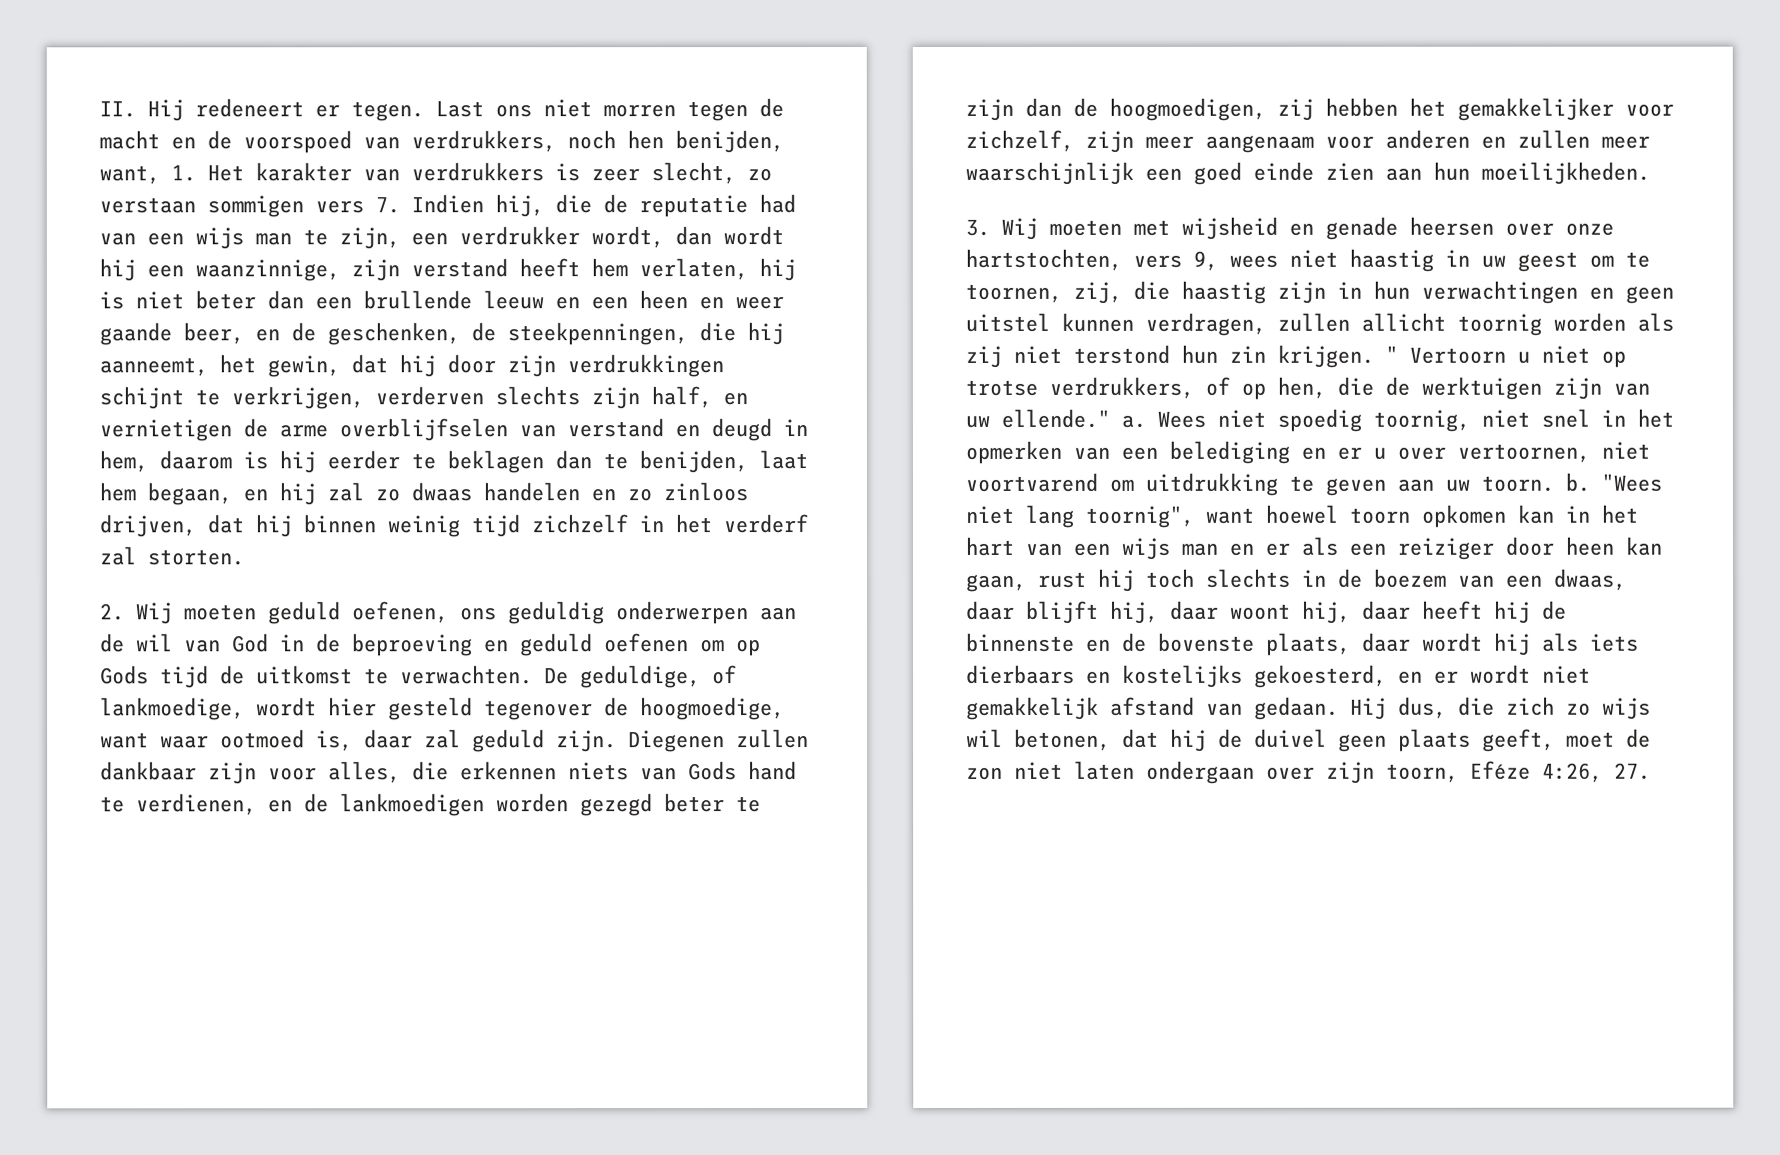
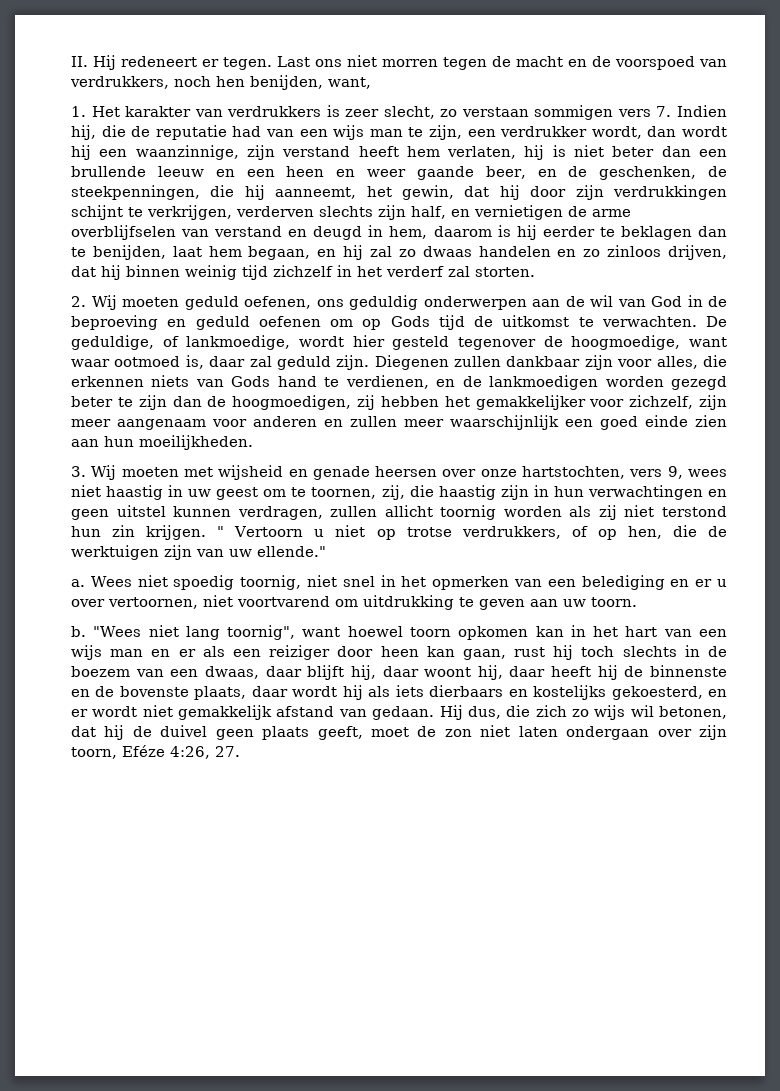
- Last ons niet morren tegen de macht en de voorspoed van verdrukkers, noch hen benijden, want, 1. Het karakter van verdrukkers is zeer slecht, zo verstaan sommigen vers 7. Indien hij, die de reputatie had van een wijs man te zijn, een verdrukker wordt, dan wordt hij een waanzinnige, zijn verstand heeft hem verlaten, hij is niet beter dan een brullende leeuw en een heen en weer gaande beer, en de geschenken, de steekpenningen, die hij aanneemt, het gewin, dat hij door zijn verdrukkingen schijnt te verkrijgen, verderven slechts zijn half, en vernietigen de arme overblijfselen van verstand en deugd in hem, daarom is hij eerder te beklagen dan te benijden, laat hem begaan, en hij zal zo dwaas handelen en zo zinloos drijven, dat hij binnen weinig tijd zichzelf in het verderf zal storten.
+ Last ons niet morren tegen de macht en de voorspoed van verdrukkers, noch hen benijden, want,
+ 1. Het karakter van verdrukkers is zeer slecht, zo verstaan sommigen vers 7. Indien hij, die de reputatie had van een wijs man te zijn, een verdrukker wordt, dan wordt hij een waanzinnige, zijn verstand heeft hem verlaten, hij is niet beter dan een brullende leeuw en een heen en weer gaande beer, en de geschenken, de steekpenningen, die hij aanneemt, het gewin, dat hij door zijn verdrukkingen schijnt te verkrijgen, verderven slechts zijn half, en vernietigen de arme overblijfselen van verstand en deugd in hem, daarom is hij eerder te beklagen dan te benijden, laat hem begaan, en hij zal zo dwaas handelen en zo zinloos drijven, dat hij binnen weinig tijd zichzelf in het verderf zal storten.
- " Vertoorn u niet op trotse verdrukkers, of op hen, die de werktuigen zijn van uw ellende." a.
+ " Vertoorn u niet op trotse verdrukkers, of op hen, die de werktuigen zijn van uw ellende."
+ a.
- Wees niet spoedig toornig, niet snel in het opmerken van een belediging en er u over vertoornen, niet voortvarend om uitdrukking te geven aan uw toorn. b.
+ Wees niet spoedig toornig, niet snel in het opmerken van een belediging en er u over vertoornen, niet voortvarend om uitdrukking te geven aan uw toorn.
+ b.

